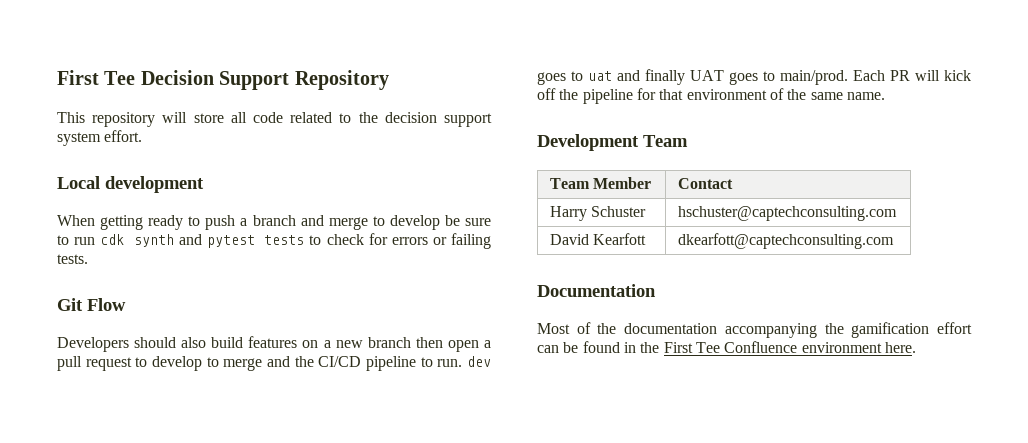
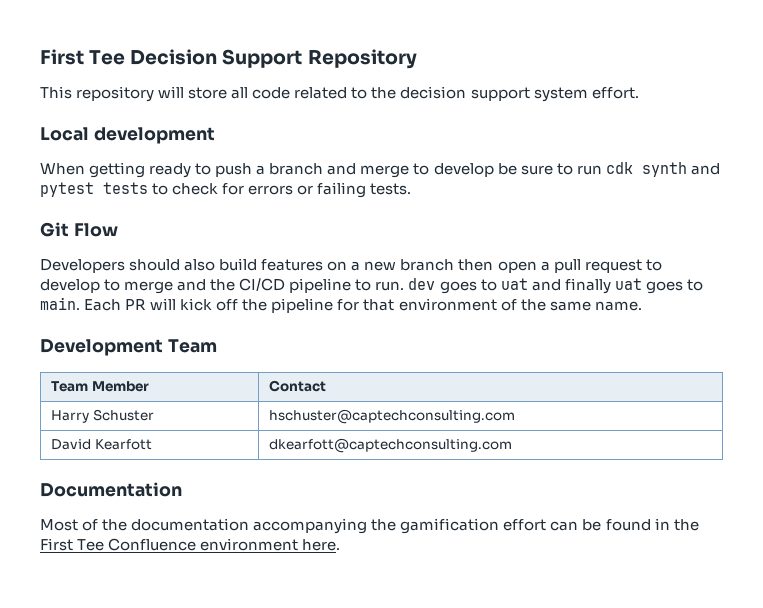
- Developers should also build features on a new branch then open a pull request to develop to merge and the CI/CD pipeline to run. dev goes to uat and finally UAT goes to main/prod.
+ Developers should also build features on a new branch then open a pull request to develop to merge and the CI/CD pipeline to run. dev goes to uat and finally uat goes to main.

